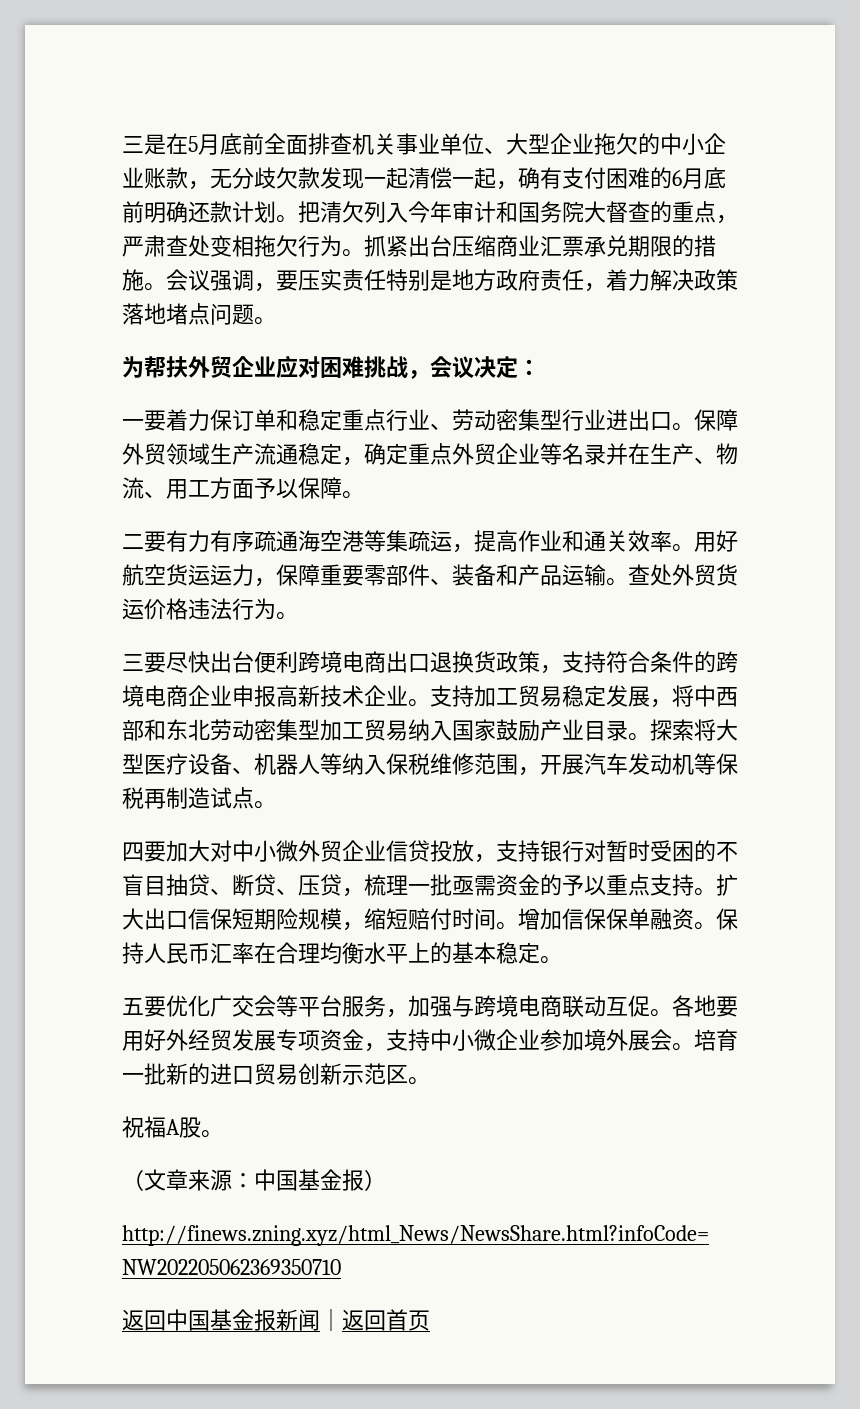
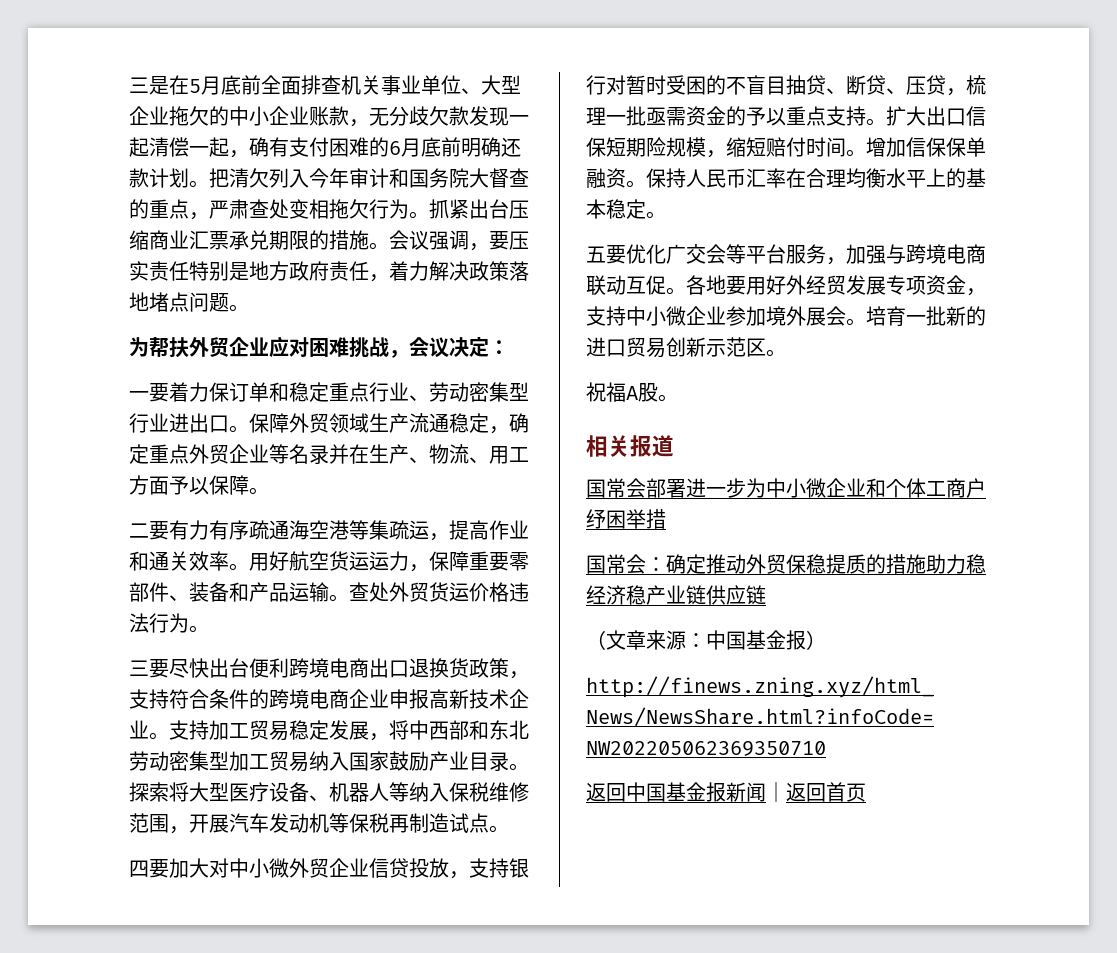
+ 相关报道
+ 国常会部署进一步为中小微企业和个体工商户纾困举措
+ 国常会：确定推动外贸保稳提质的措施助力稳经济稳产业链供应链

